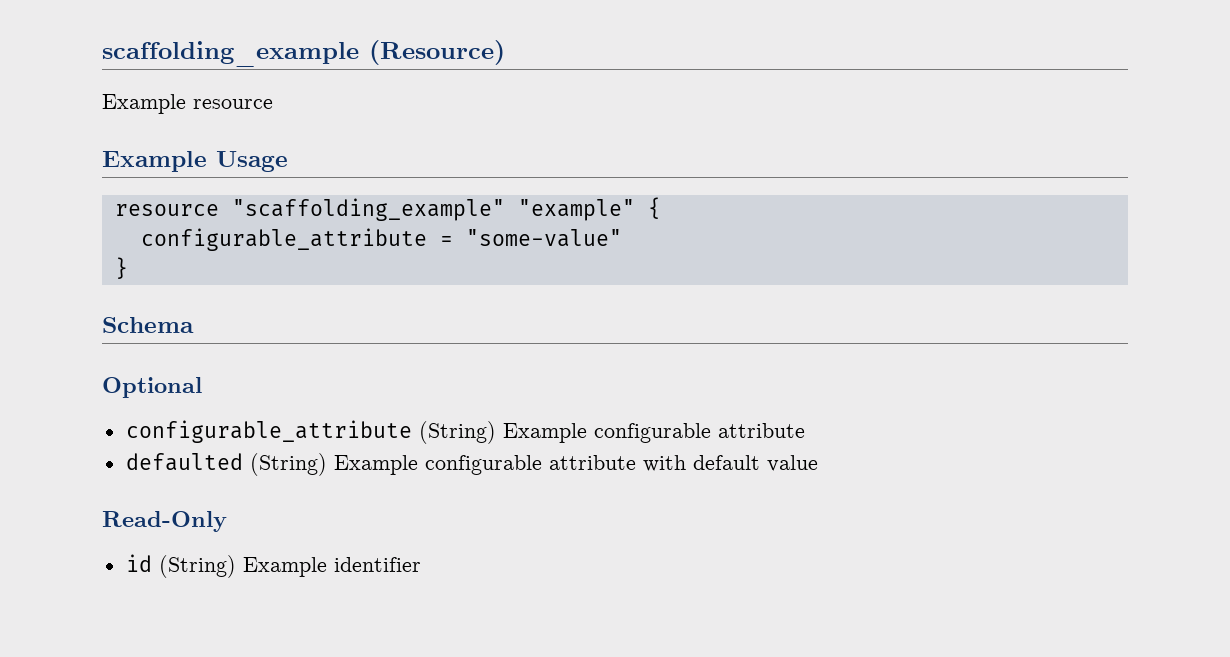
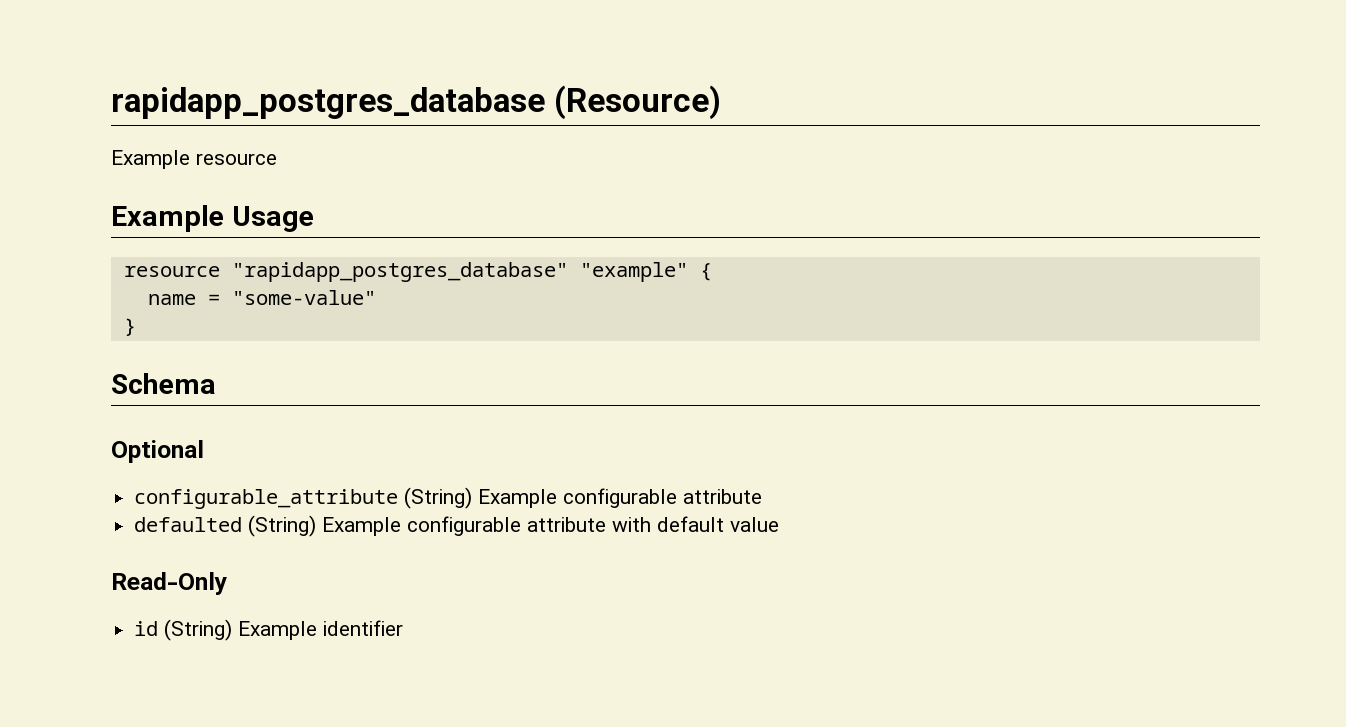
- scaffolding_example (Resource)
+ rapidapp_postgres_database (Resource)
- resource "scaffolding_example" "example" {
+ resource "rapidapp_postgres_database" "example" {
- configurable_attribute = "some-value"
+ name = "some-value"

